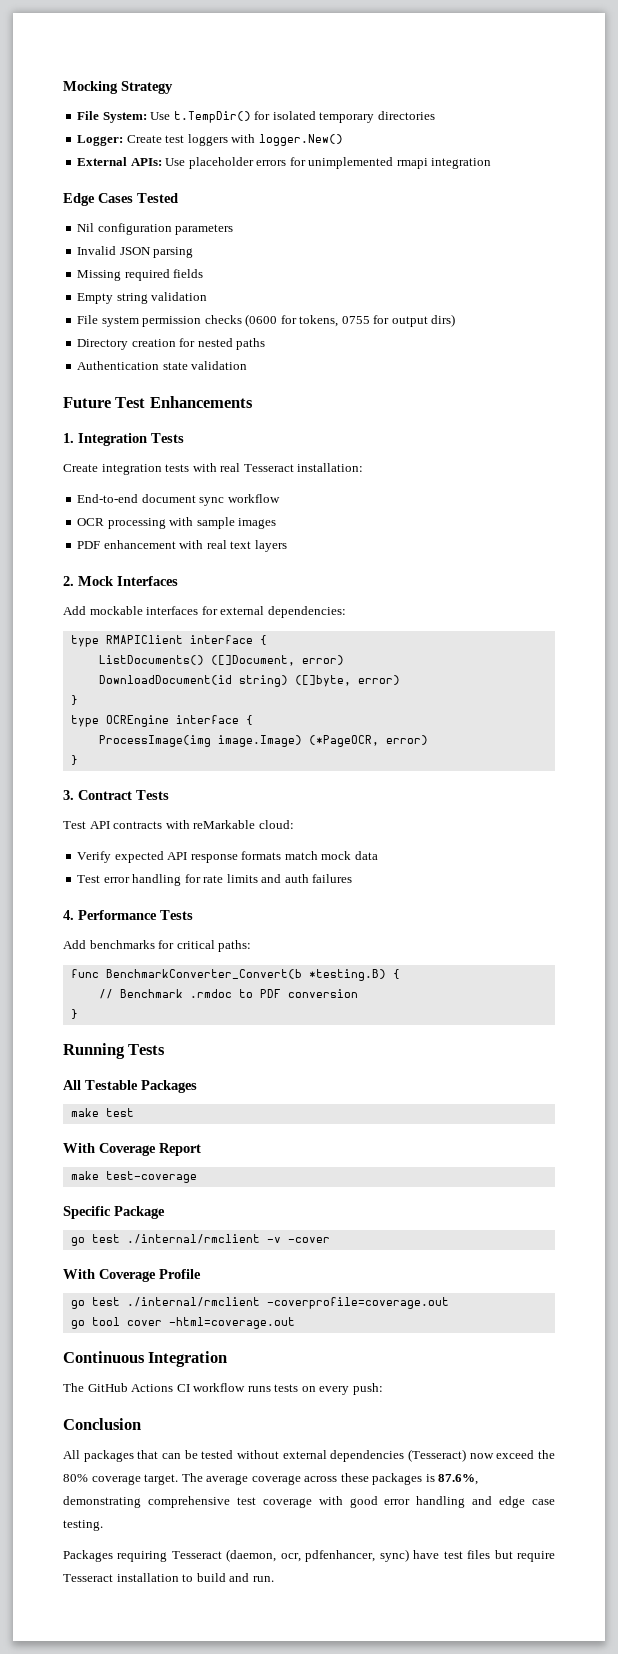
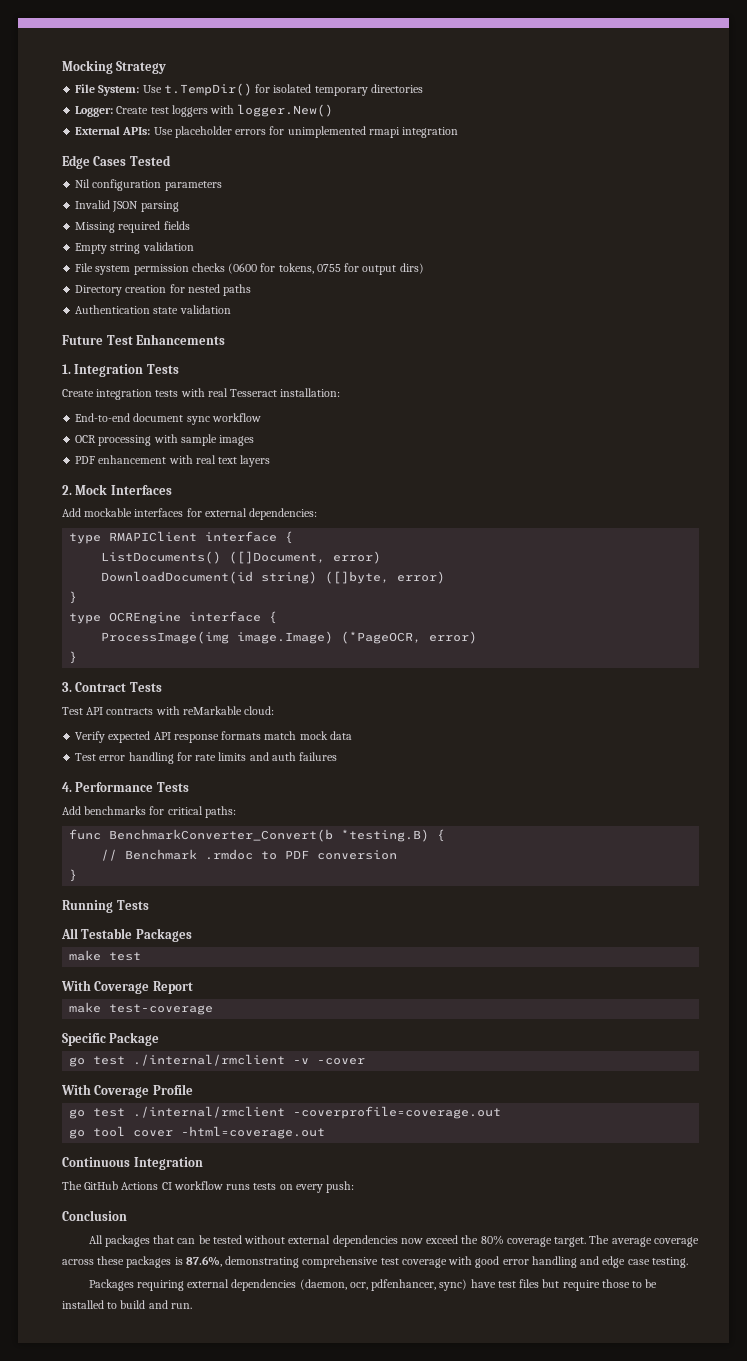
- All packages that can be tested without external dependencies (Tesseract) now exceed the 80% coverage target.
+ All packages that can be tested without external dependencies now exceed the 80% coverage target.
- Packages requiring Tesseract (daemon, ocr, pdfenhancer, sync) have test files but require Tesseract installation to build and run.
+ Packages requiring external dependencies (daemon, ocr, pdfenhancer, sync) have test files but require those to be installed to build and run.

